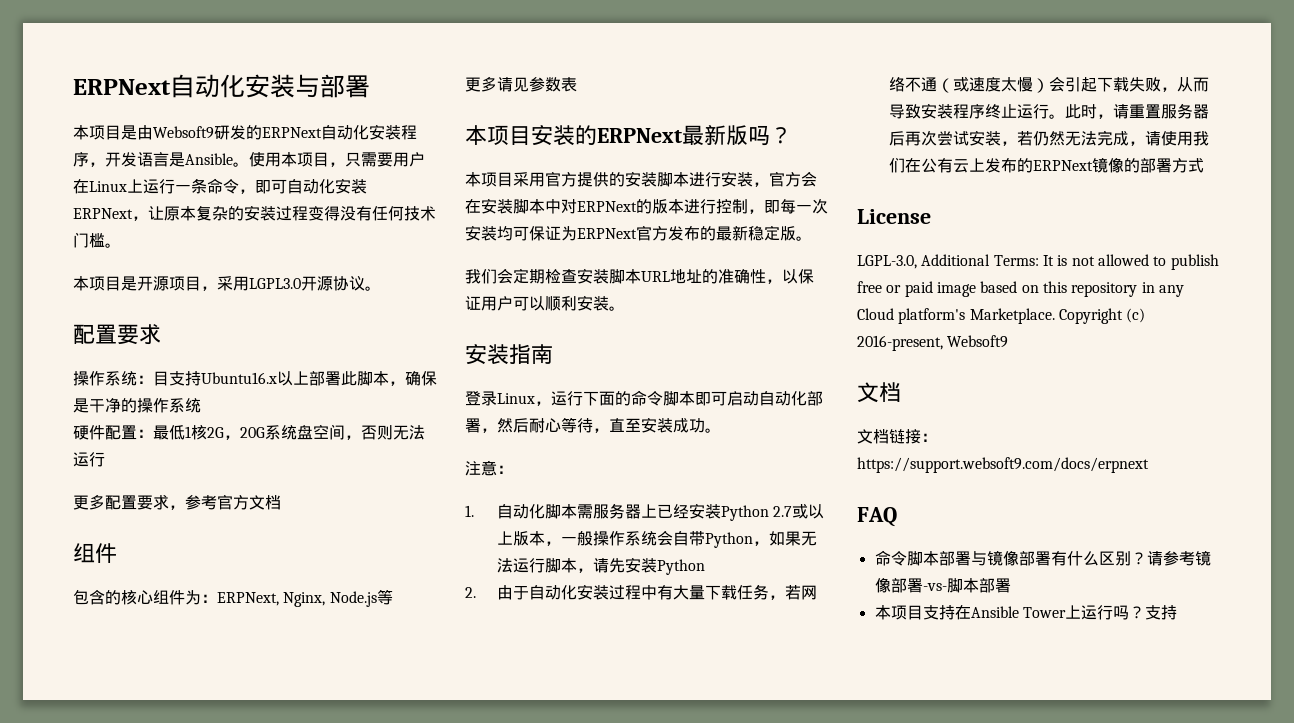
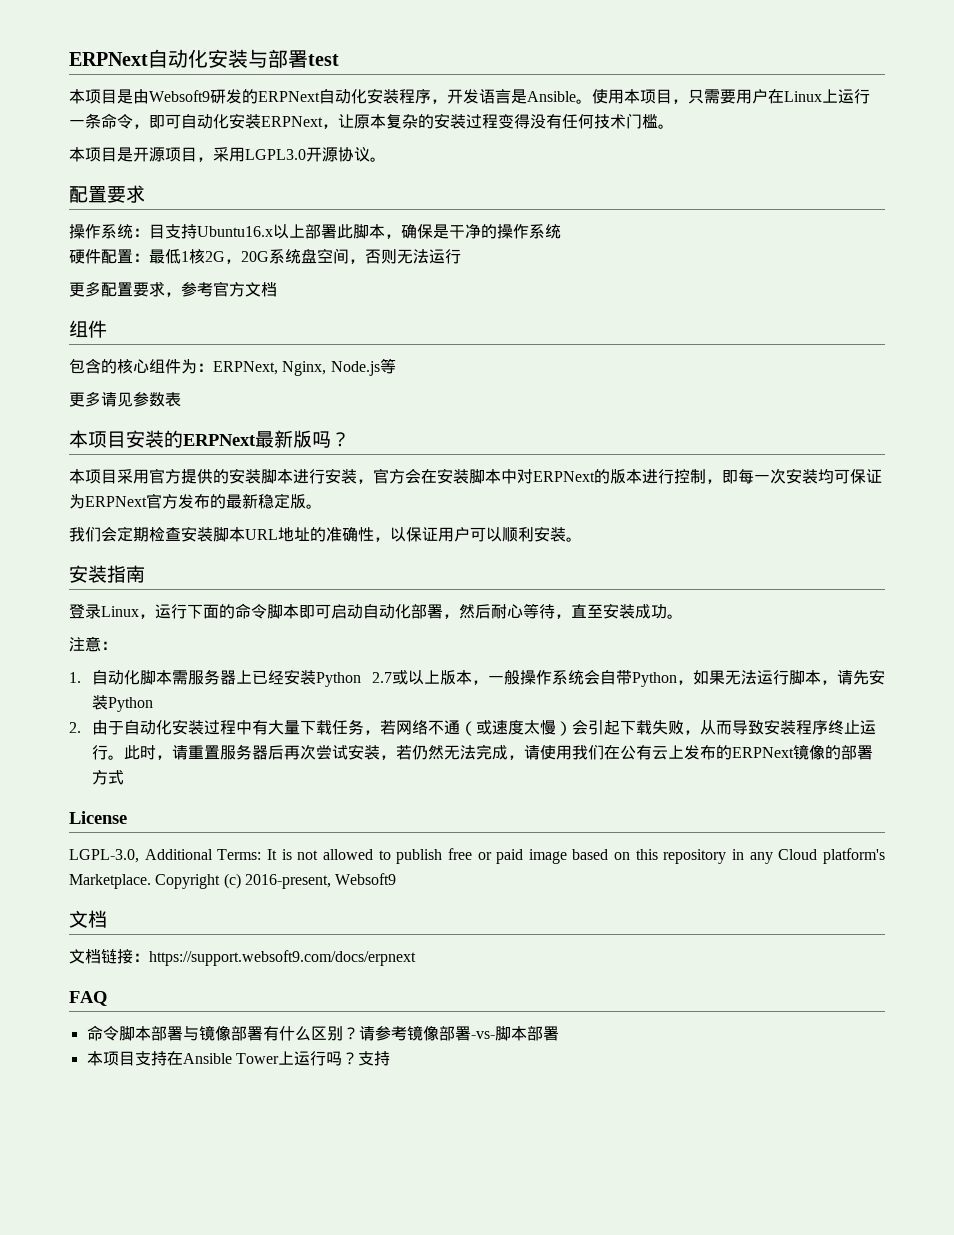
- ERPNext自动化安装与部署
+ ERPNext自动化安装与部署test

